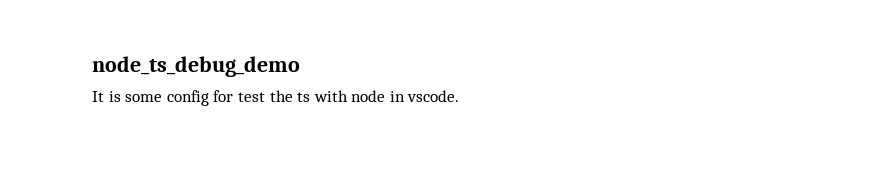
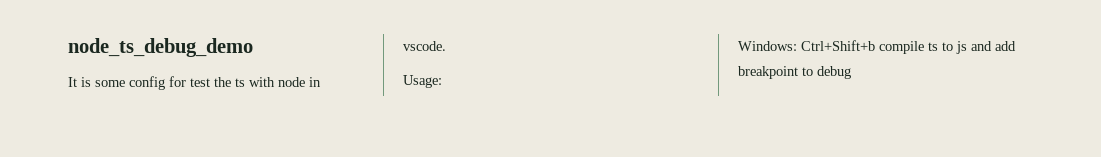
+ Usage:
+ Windows: Ctrl+Shift+b compile ts to js and add breakpoint to debug

